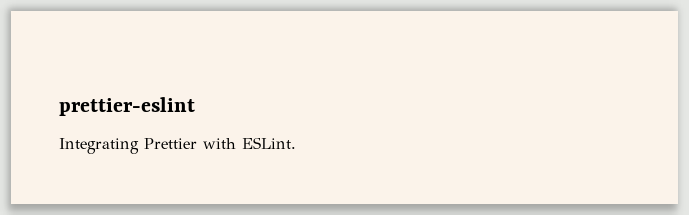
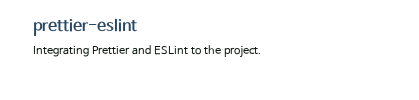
- Integrating Prettier with ESLint.
+ Integrating Prettier and ESLint to the project.

